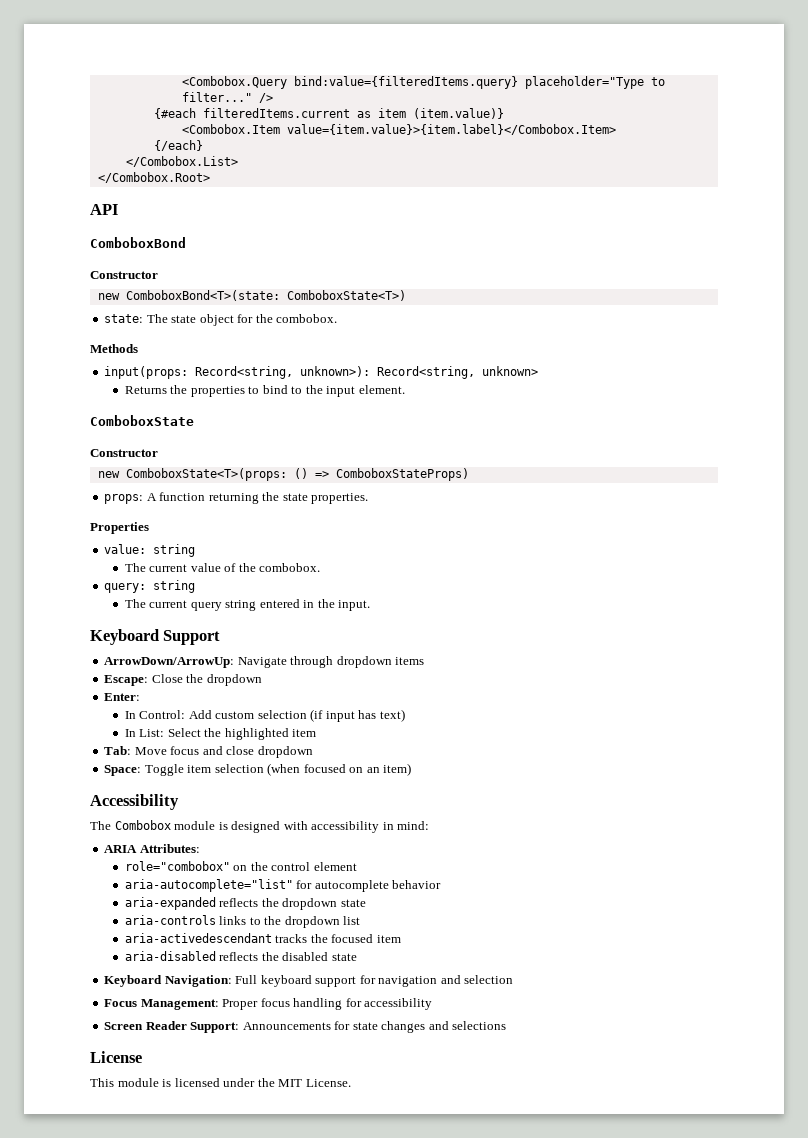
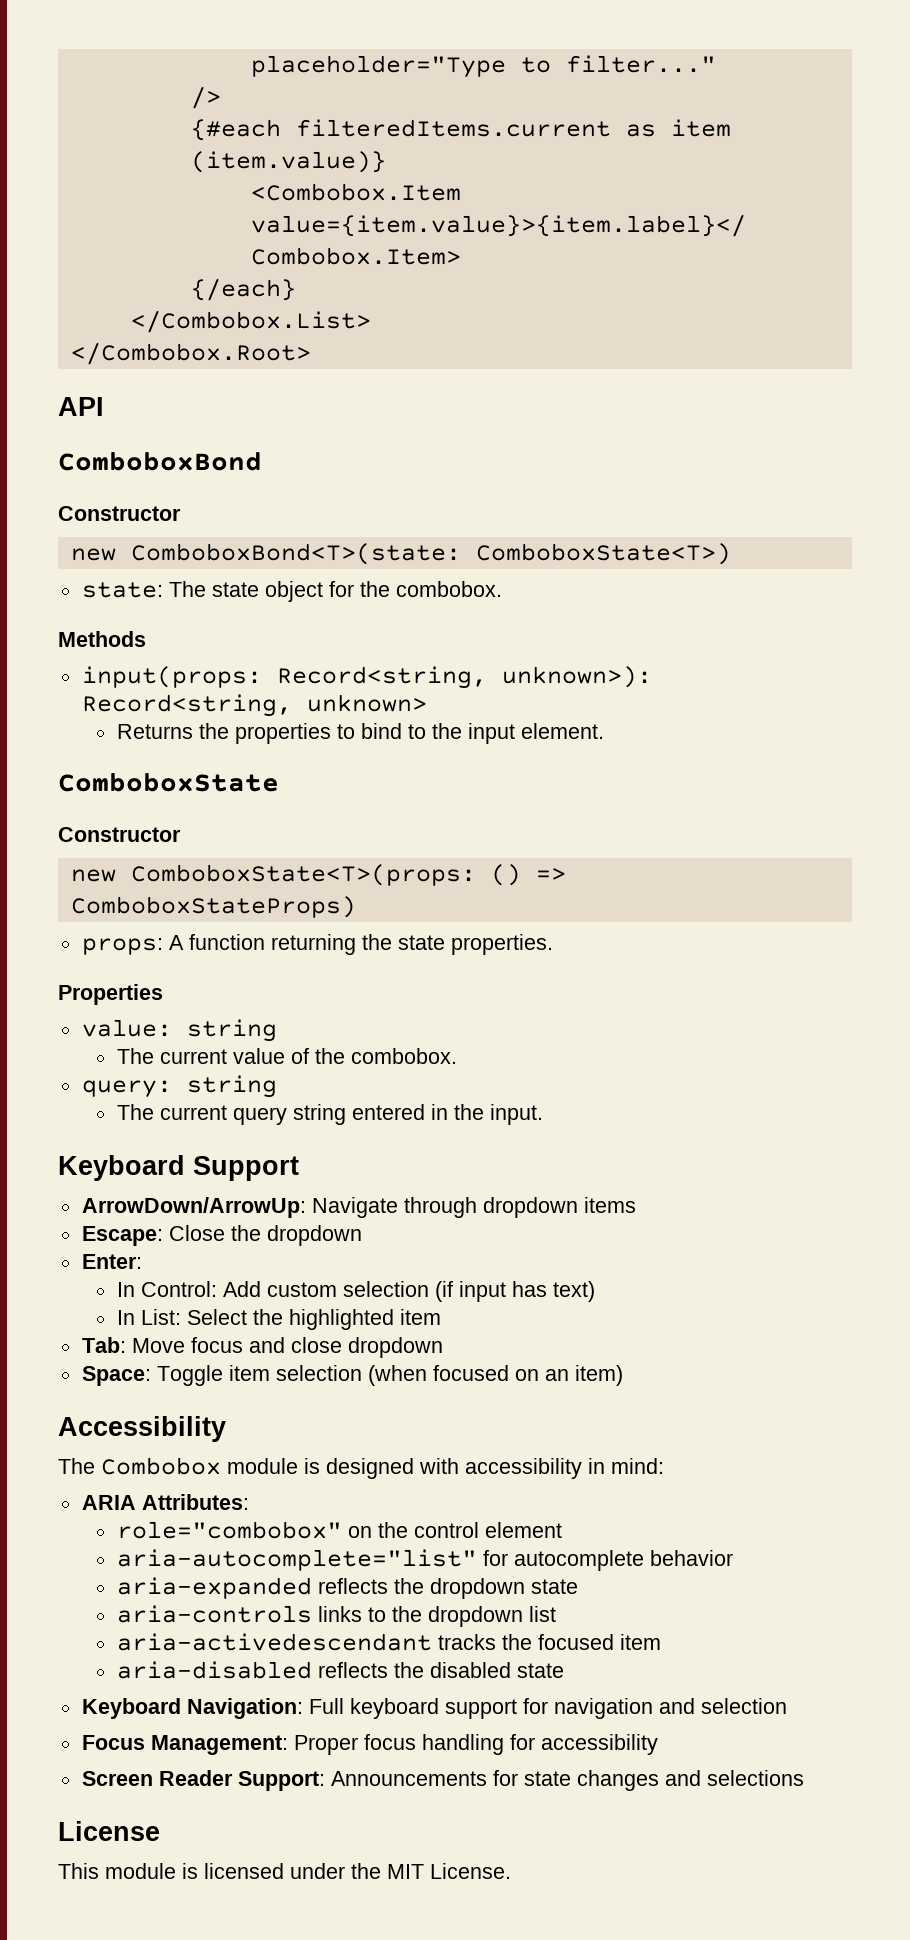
- <Combobox.Query bind:value={filteredItems.query} placeholder="Type to filter..." />
+ placeholder="Type to filter..."
+ />

